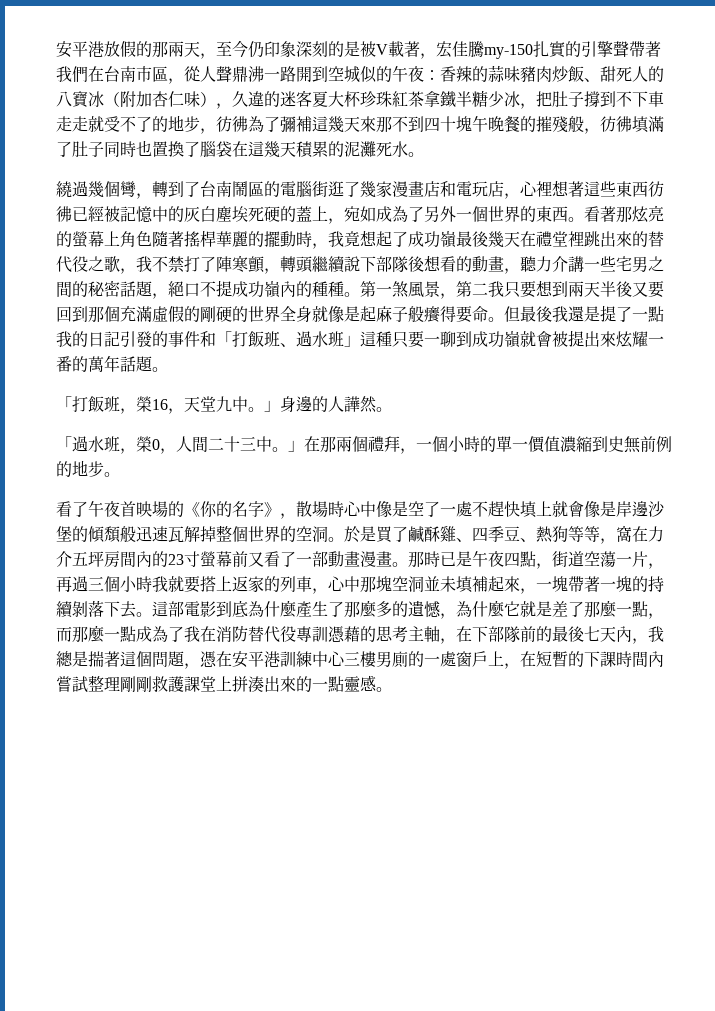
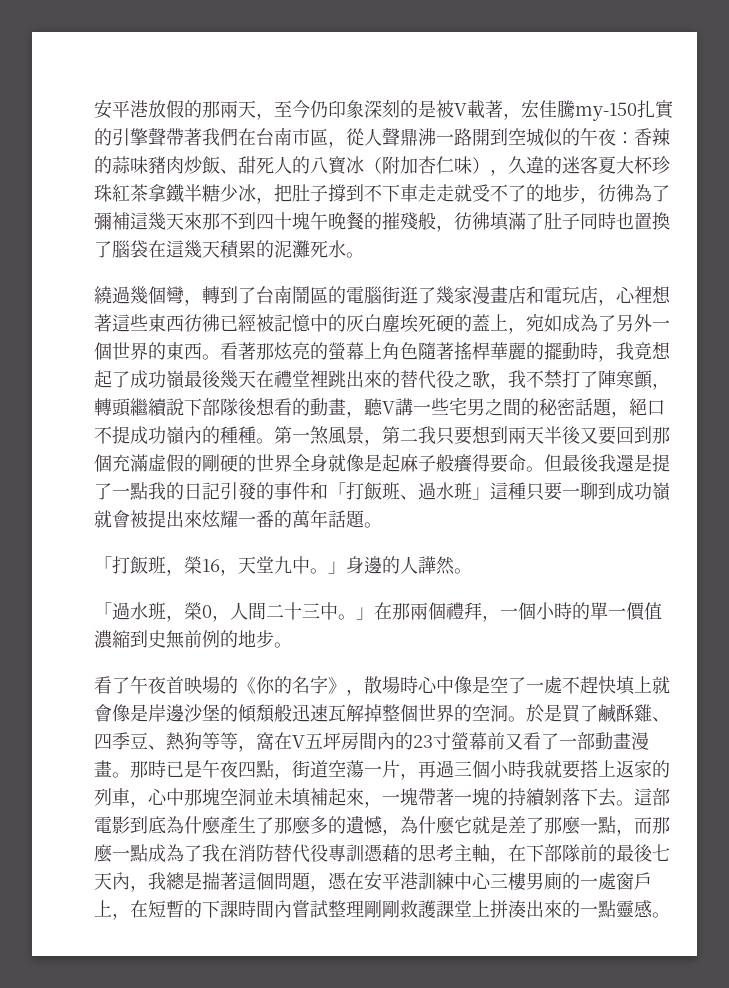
- 看著那炫亮的螢幕上角色隨著搖桿華麗的擺動時，我竟想起了成功嶺最後幾天在禮堂裡跳出來的替代役之歌，我不禁打了陣寒顫，轉頭繼續說下部隊後想看的動畫，聽力介講一些宅男之間的秘密話題，絕口不提成功嶺內的種種。
+ 看著那炫亮的螢幕上角色隨著搖桿華麗的擺動時，我竟想起了成功嶺最後幾天在禮堂裡跳出來的替代役之歌，我不禁打了陣寒顫，轉頭繼續說下部隊後想看的動畫，聽V講一些宅男之間的秘密話題，絕口不提成功嶺內的種種。
- 於是買了鹹酥雞、四季豆、熱狗等等，窩在力介五坪房間內的23寸螢幕前又看了一部動畫漫畫。
+ 於是買了鹹酥雞、四季豆、熱狗等等，窩在V五坪房間內的23寸螢幕前又看了一部動畫漫畫。

